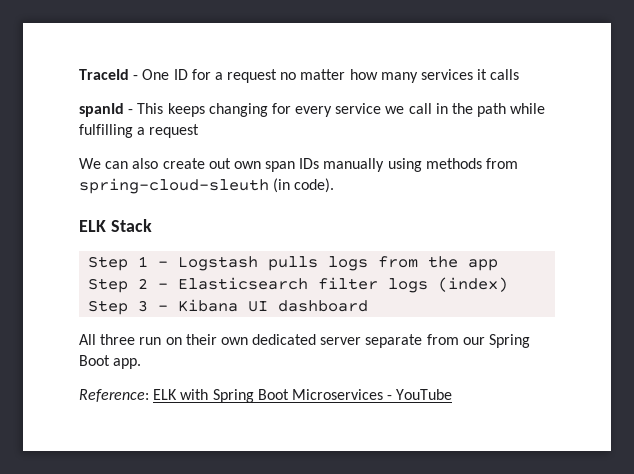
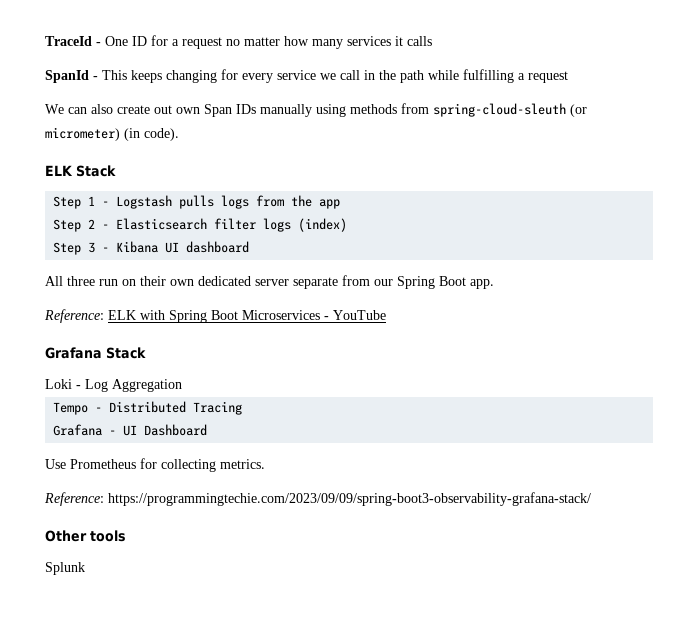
- spanId - This keeps changing for every service we call in the path while fulfilling a request
+ SpanId - This keeps changing for every service we call in the path while fulfilling a request
- We can also create out own span IDs manually using methods from spring-cloud-sleuth (in code).
+ We can also create out own Span IDs manually using methods from spring-cloud-sleuth (or micrometer) (in code).
+ Grafana Stack
+ Loki - Log Aggregation
+ Tempo - Distributed Tracing
+ Grafana - UI Dashboard
+ Use Prometheus for collecting metrics.
+ Reference: https://programmingtechie.com/2023/09/09/spring-boot3-observability-grafana-stack/
+ Other tools
+ Splunk

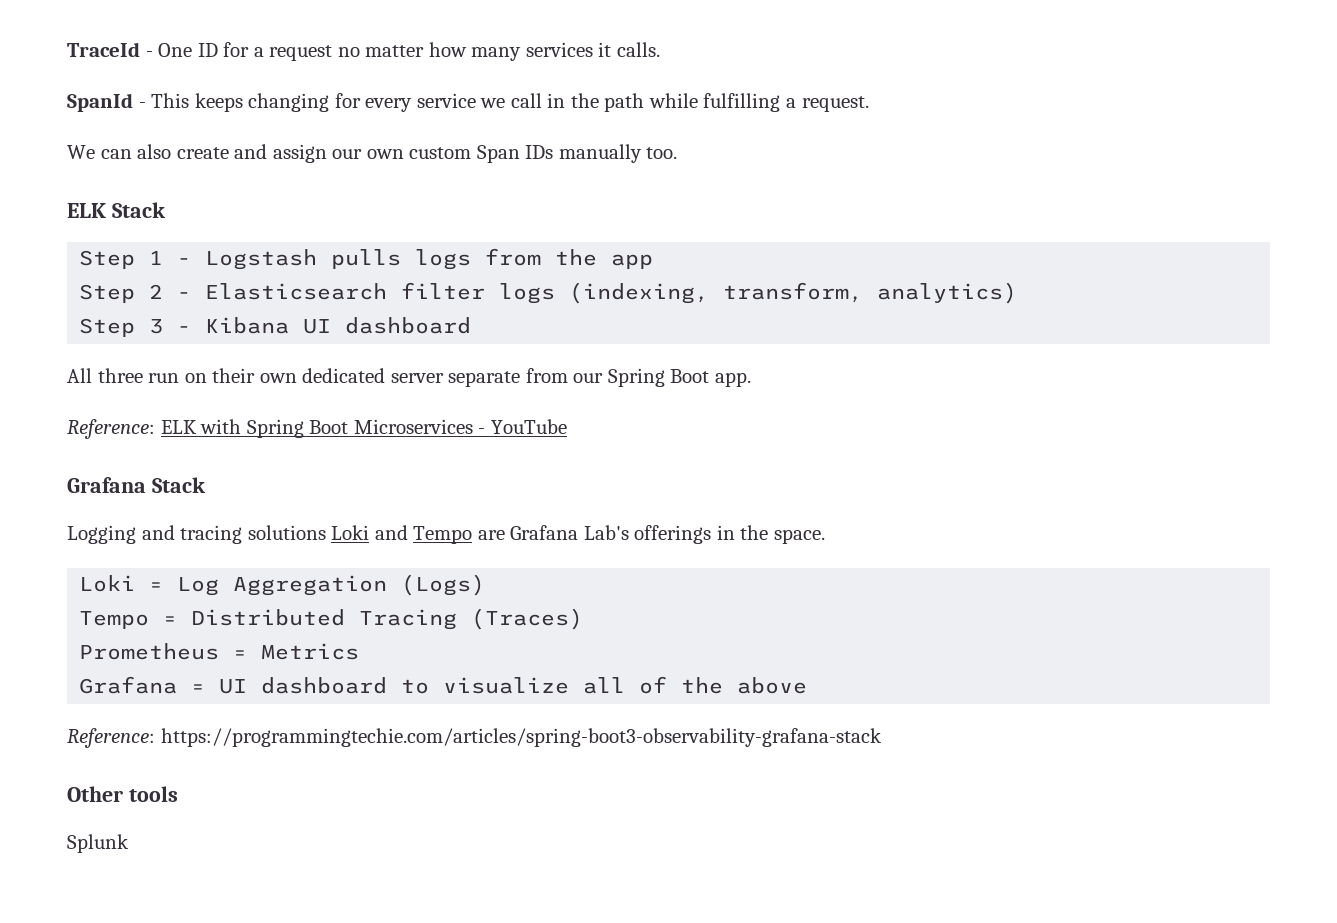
- TraceId - One ID for a request no matter how many services it calls
+ TraceId - One ID for a request no matter how many services it calls.
- SpanId - This keeps changing for every service we call in the path while fulfilling a request
+ SpanId - This keeps changing for every service we call in the path while fulfilling a request.
- We can also create out own Span IDs manually using methods from spring-cloud-sleuth (or micrometer) (in code).
+ We can also create and assign our own custom Span IDs manually too.
- Step 2 - Elasticsearch filter logs (index)
+ Step 2 - Elasticsearch filter logs (indexing, transform, analytics)
- Loki - Log Aggregation
- Tempo - Distributed Tracing
- Grafana - UI Dashboard
- Use Prometheus for collecting metrics.
- Reference: https://programmingtechie.com/2023/09/09/spring-boot3-observability-grafana-stack/
+ Logging and tracing solutions Loki and Tempo are Grafana Lab's offerings in the space.
+ Loki = Log Aggregation (Logs)
+ Tempo = Distributed Tracing (Traces)
+ Prometheus = Metrics
+ Grafana = UI dashboard to visualize all of the above
+ Reference: https://programmingtechie.com/articles/spring-boot3-observability-grafana-stack

